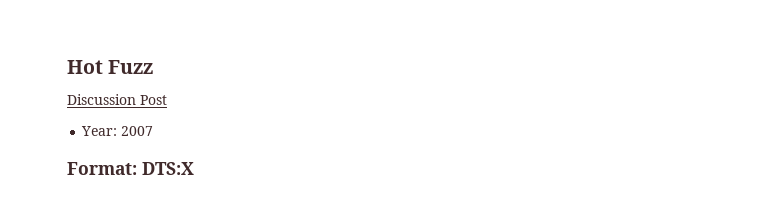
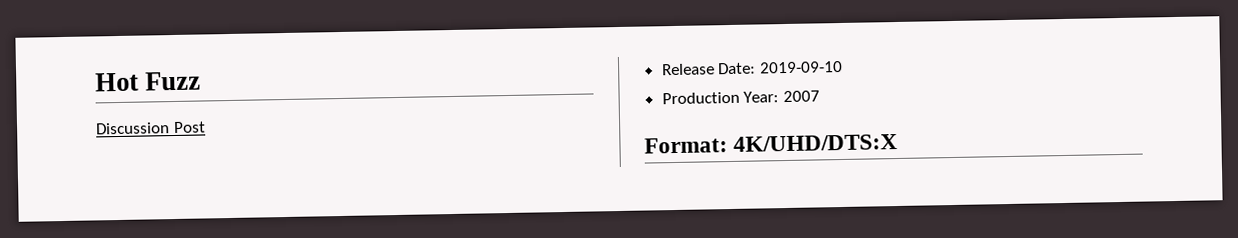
- Year: 2007
+ Release Date: 2019-09-10
+ Production Year: 2007
- Format: DTS:X
+ Format: 4K/UHD/DTS:X

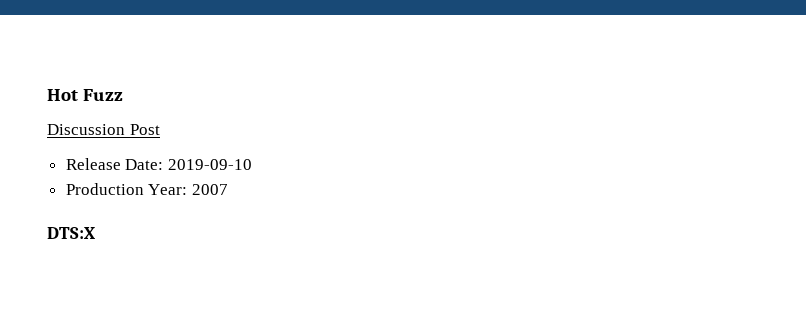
- Format: 4K/UHD/DTS:X
+ DTS:X

